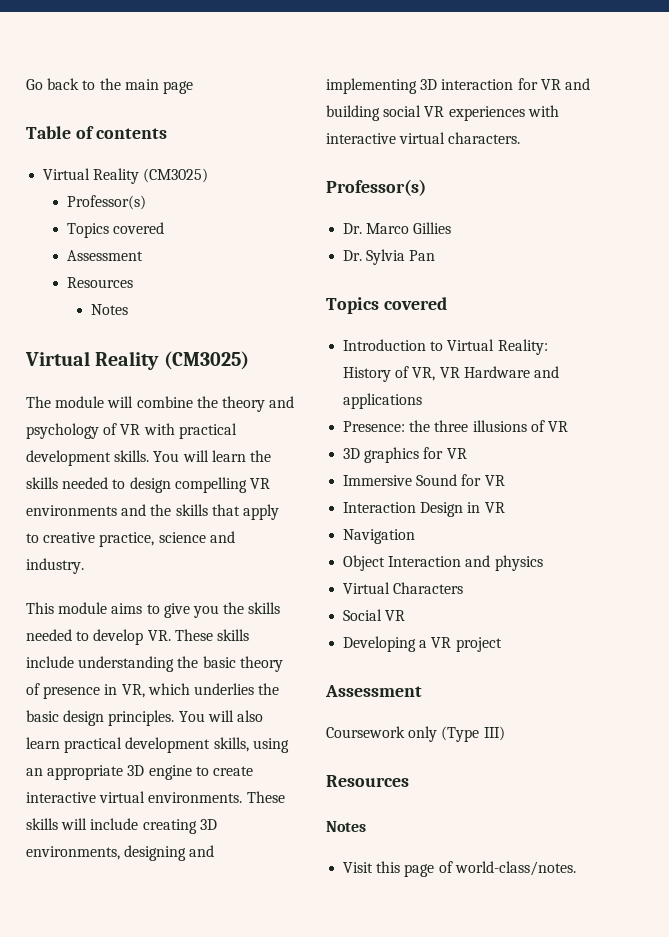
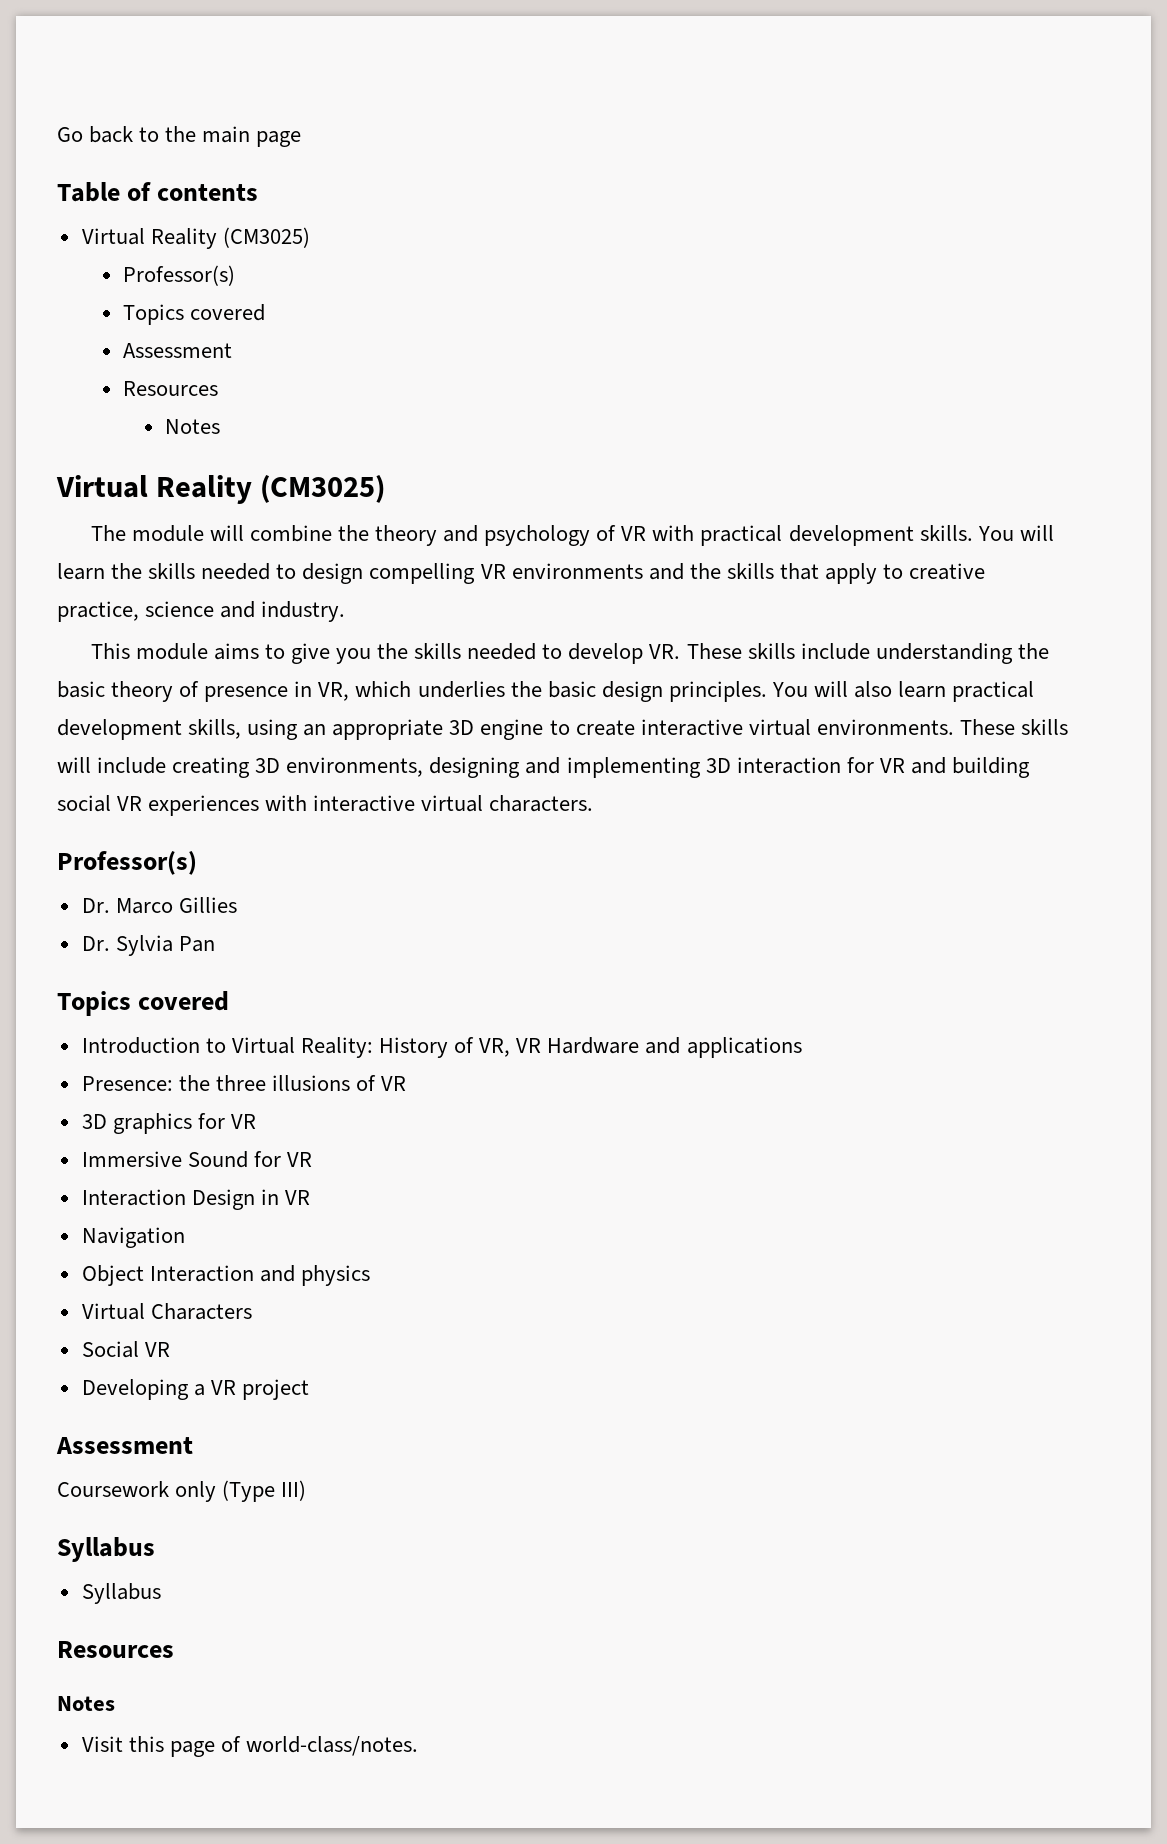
  Coursework only (Type III)
+ Syllabus
+ Syllabus

